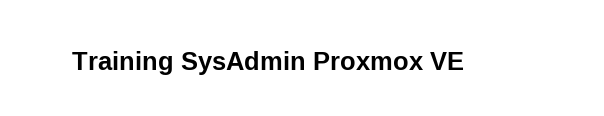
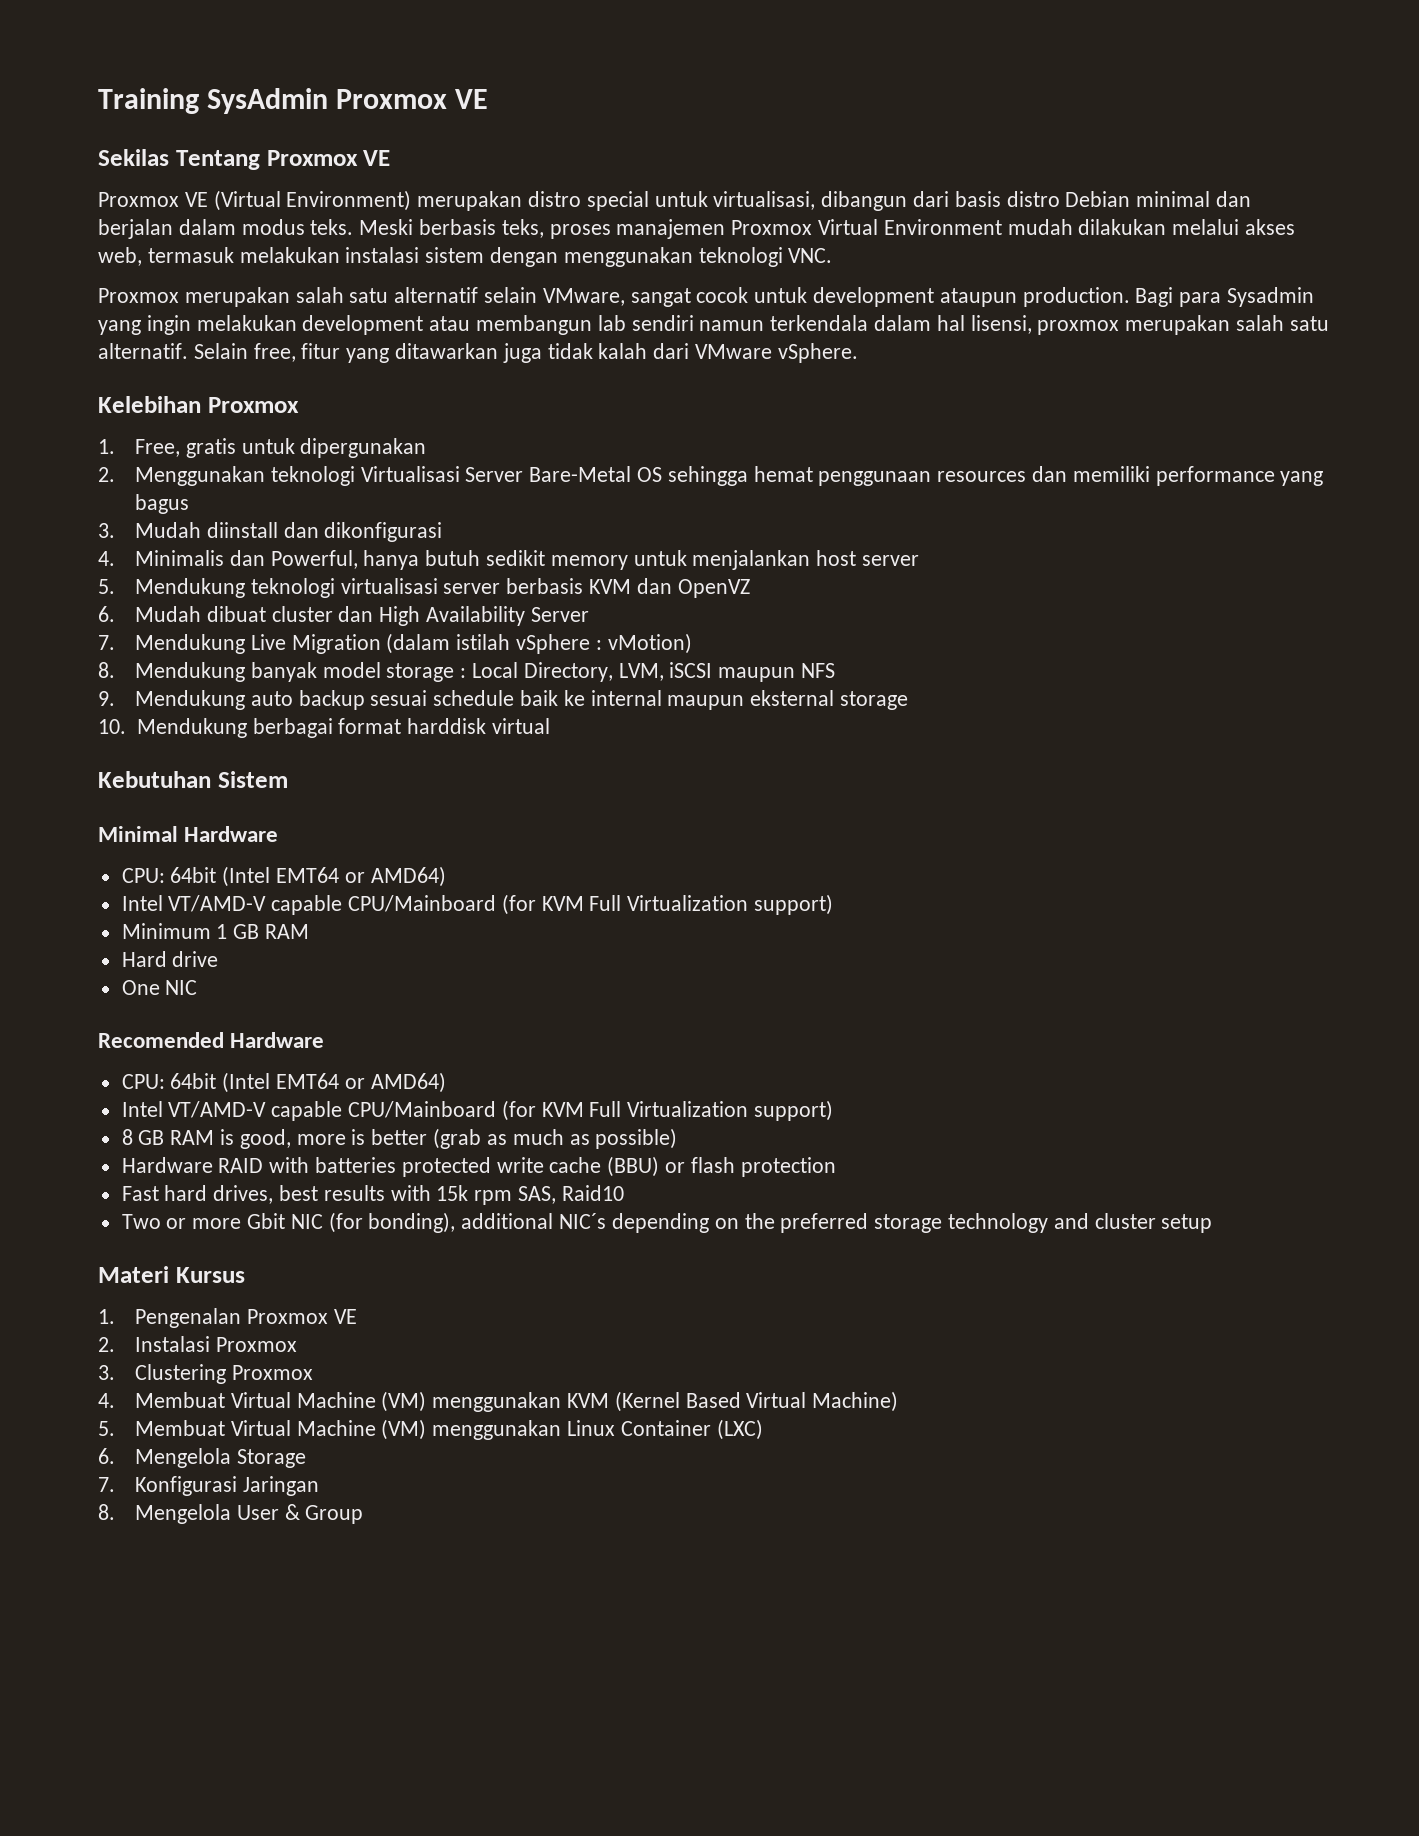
+ Sekilas Tentang Proxmox VE
+ Proxmox VE (Virtual Environment) merupakan distro special untuk virtualisasi, dibangun dari basis distro Debian minimal dan berjalan dalam modus teks. Meski berbasis teks, proses manajemen Proxmox Virtual Environment mudah dilakukan melalui akses web, termasuk melakukan instalasi sistem dengan menggunakan teknologi VNC.
+ Proxmox merupakan salah satu alternatif selain VMware, sangat cocok untuk development ataupun production. Bagi para Sysadmin yang ingin melakukan development atau membangun lab sendiri namun terkendala dalam hal lisensi, proxmox merupakan salah satu alternatif. Selain free, fitur yang ditawarkan juga tidak kalah dari VMware vSphere.
+ Kelebihan Proxmox
+ 1. Free, gratis untuk dipergunakan
+ 2. Menggunakan teknologi Virtualisasi Server Bare-Metal OS sehingga hemat penggunaan resources dan memiliki performance yang bagus
+ 3. Mudah diinstall dan dikonfigurasi
+ 4. Minimalis dan Powerful, hanya butuh sedikit memory untuk menjalankan host server
+ 5. Mendukung teknologi virtualisasi server berbasis KVM dan OpenVZ
+ 6. Mudah dibuat cluster dan High Availability Server
+ 7. Mendukung Live Migration (dalam istilah vSphere : vMotion)
+ 8. Mendukung banyak model storage : Local Directory, LVM, iSCSI maupun NFS
+ 9. Mendukung auto backup sesuai schedule baik ke internal maupun eksternal storage
+ 10. Mendukung berbagai format harddisk virtual
+ Kebutuhan Sistem
+ Minimal Hardware
+ CPU: 64bit (Intel EMT64 or AMD64)
+ Intel VT/AMD-V capable CPU/Mainboard (for KVM Full Virtualization support)
+ Minimum 1 GB RAM
+ Hard drive
+ One NIC
+ Recomended Hardware
+ CPU: 64bit (Intel EMT64 or AMD64)
+ Intel VT/AMD-V capable CPU/Mainboard (for KVM Full Virtualization support)
+ 8 GB RAM is good, more is better (grab as much as possible)
+ Hardware RAID with batteries protected write cache (BBU) or flash protection
+ Fast hard drives, best results with 15k rpm SAS, Raid10
+ Two or more Gbit NIC (for bonding), additional NIC´s depending on the preferred storage technology and cluster setup
+ Materi Kursus
+ 1. Pengenalan Proxmox VE
+ 2. Instalasi Proxmox
+ 3. Clustering Proxmox
+ 4. Membuat Virtual Machine (VM) menggunakan KVM (Kernel Based Virtual Machine)
+ 5. Membuat Virtual Machine (VM) menggunakan Linux Container (LXC)
+ 6. Mengelola Storage
+ 7. Konfigurasi Jaringan
+ 8. Mengelola User & Group

